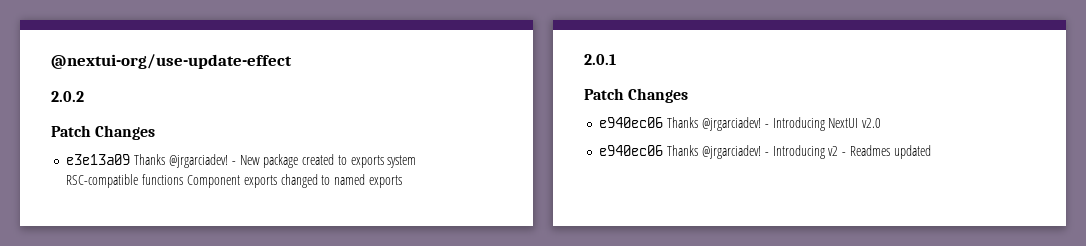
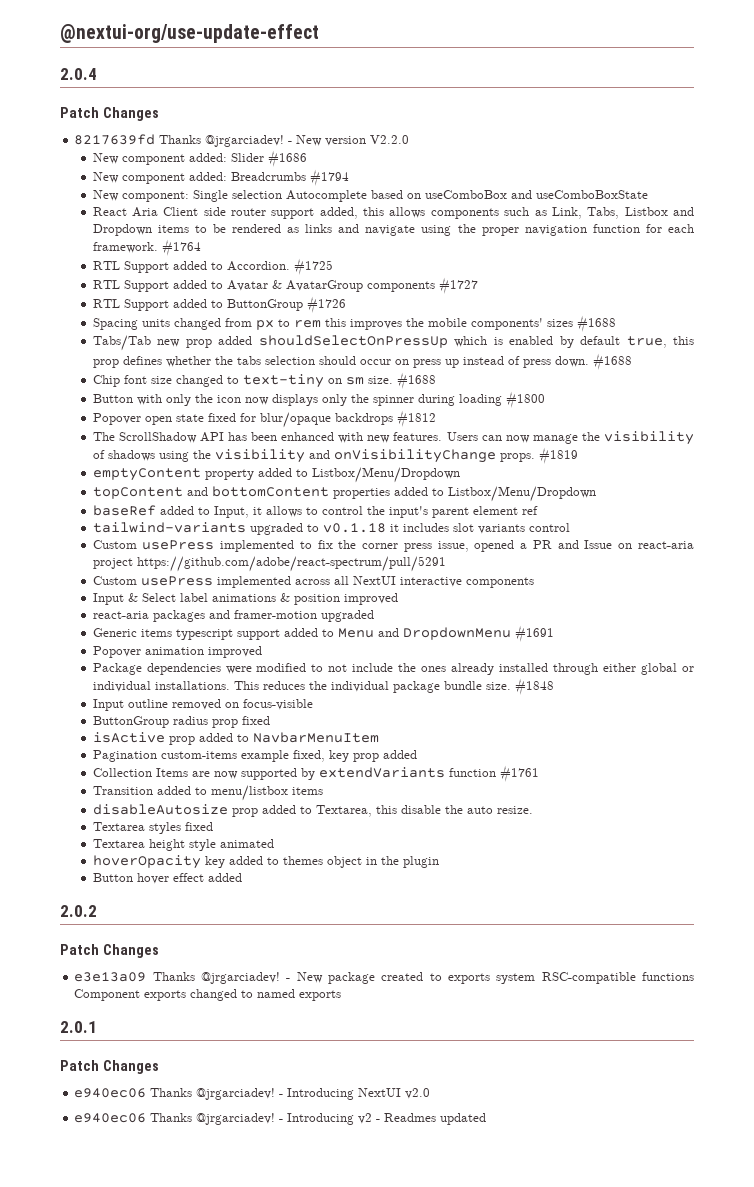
+ 2.0.4
+ Patch Changes
+ 8217639fd Thanks @jrgarciadev! - New version V2.2.0
+ New component added: Slider #1686
+ New component added: Breadcrumbs #1794
+ New component: Single selection Autocomplete based on useComboBox and useComboBoxState
+ React Aria Client side router support added, this allows components such as Link, Tabs, Listbox and Dropdown items to be rendered as links and navigate using the proper navigation function for each framework. #1764
+ RTL Support added to Accordion. #1725
+ RTL Support added to Avatar & AvatarGroup components #1727
+ RTL Support added to ButtonGroup #1726
+ Spacing units changed from px to rem this improves the mobile components' sizes #1688
+ Tabs/Tab new prop added shouldSelectOnPressUp which is enabled by default true, this prop defines whether the tabs selection should occur on press up instead of press down. #1688
+ Chip font size changed to text-tiny on sm size. #1688
+ Button with only the icon now displays only the spinner during loading #1800
+ Popover open state fixed for blur/opaque backdrops #1812
+ The ScrollShadow API has been enhanced with new features. Users can now manage the visibility of shadows using the visibility and onVisibilityChange props. #1819
+ emptyContent property added to Listbox/Menu/Dropdown
+ topContent and bottomContent properties added to Listbox/Menu/Dropdown
+ baseRef added to Input, it allows to control the input's parent element ref
+ tailwind-variants upgraded to v0.1.18 it includes slot variants control
+ Custom usePress implemented to fix the corner press issue, opened a PR and Issue on react-aria project https://github.com/adobe/react-spectrum/pull/5291
+ Custom usePress implemented across all NextUI interactive components
+ Input & Select label animations & position improved
+ react-aria packages and framer-motion upgraded
+ Generic items typescript support added to Menu and DropdownMenu #1691
+ Popover animation improved
+ Package dependencies were modified to not include the ones already installed through either global or individual installations. This reduces the individual package bundle size. #1848
+ Input outline removed on focus-visible
+ ButtonGroup radius prop fixed
+ isActive prop added to NavbarMenuItem
+ Pagination custom-items example fixed, key prop added
+ Collection Items are now supported by extendVariants function #1761
+ Transition added to menu/listbox items
+ disableAutosize prop added to Textarea, this disable the auto resize.
+ Textarea styles fixed
+ Textarea height style animated
+ hoverOpacity key added to themes object in the plugin
+ Button hover effect added

